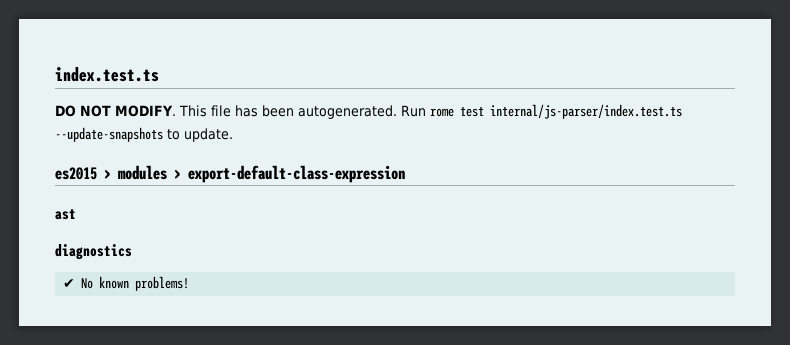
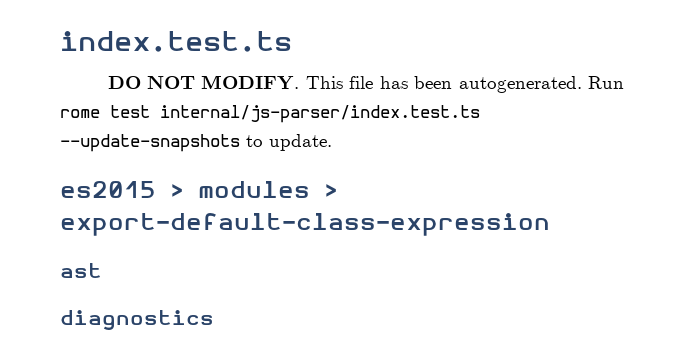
- ✔ No known problems!

